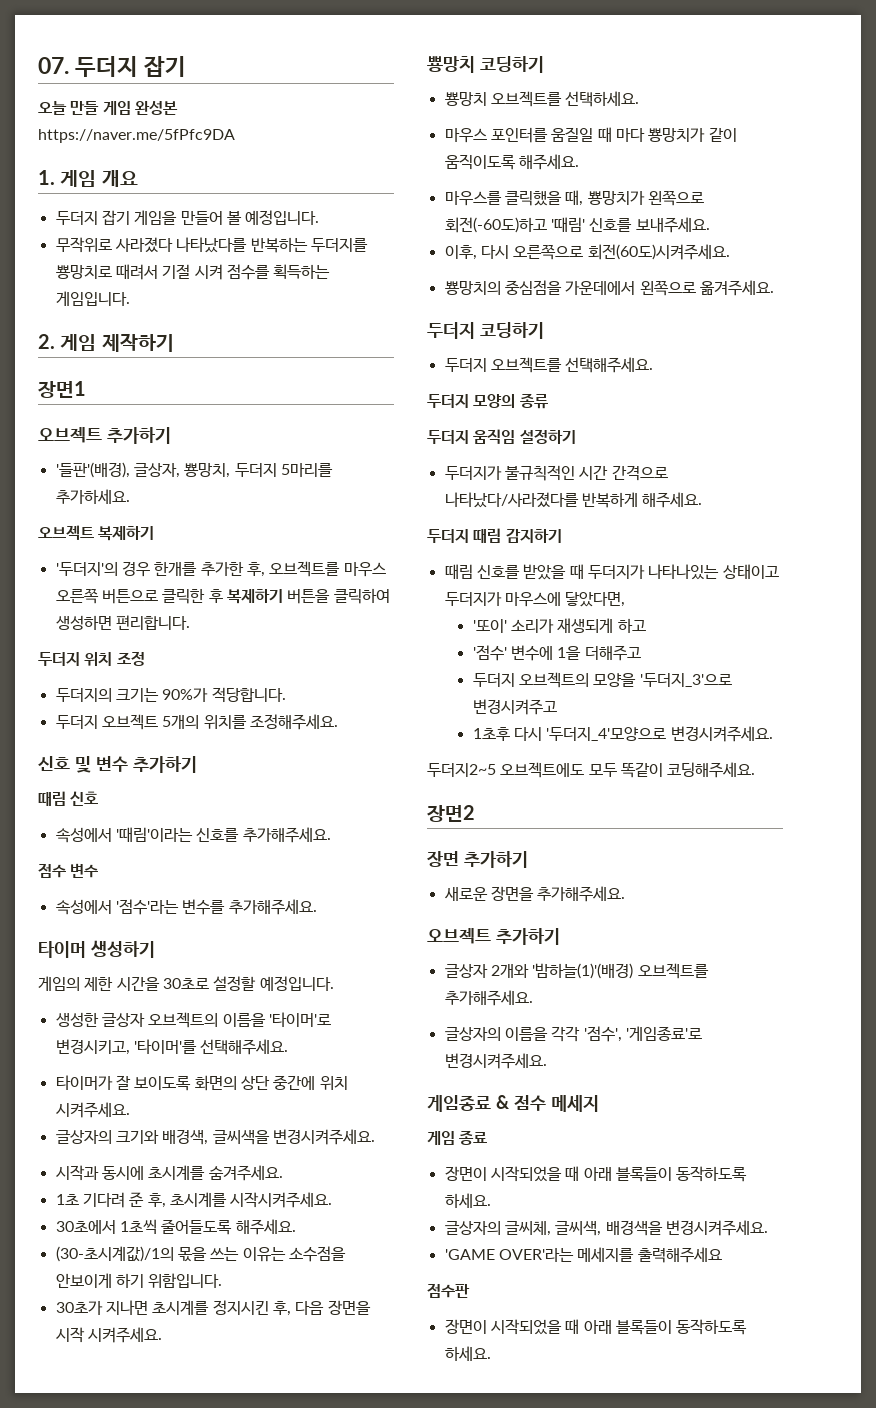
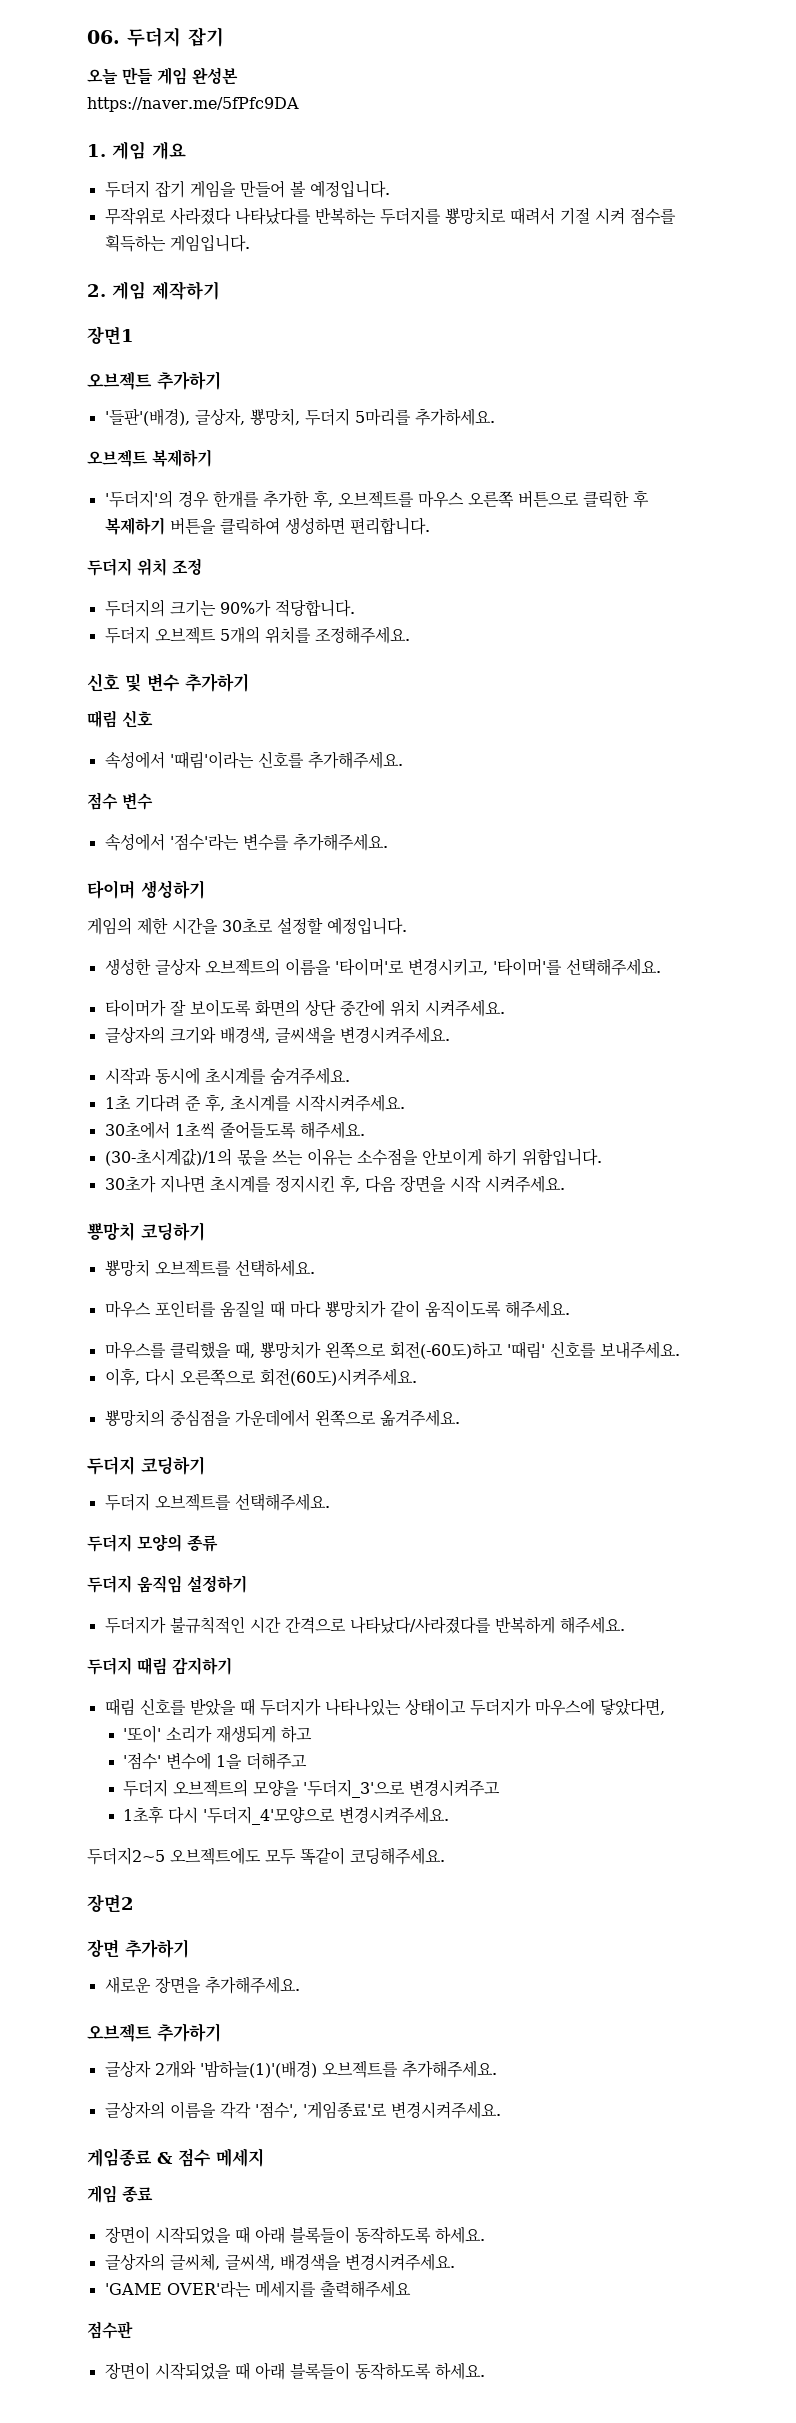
- 07. 두더지 잡기
+ 06. 두더지 잡기

